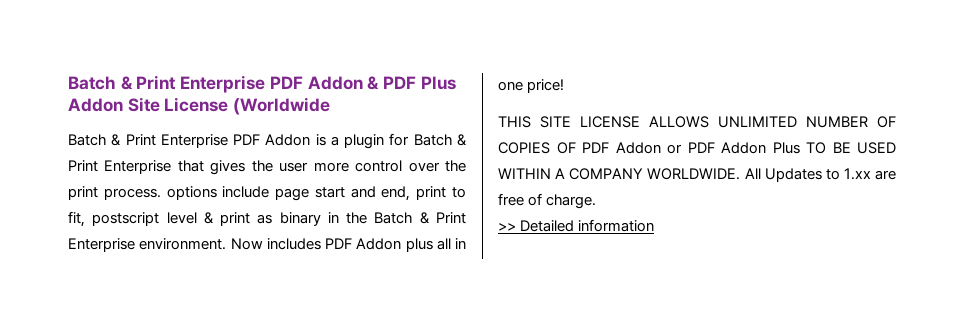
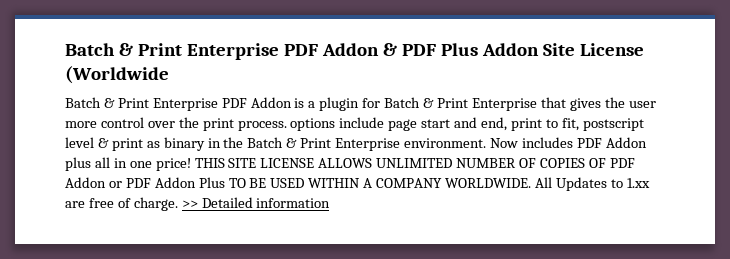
- Now includes PDF Addon plus all in one price!
- THIS SITE LICENSE ALLOWS UNLIMITED NUMBER OF COPIES OF PDF Addon or PDF Addon Plus TO BE USED WITHIN A COMPANY WORLDWIDE.
+ Now includes PDF Addon plus all in one price! THIS SITE LICENSE ALLOWS UNLIMITED NUMBER OF COPIES OF PDF Addon or PDF Addon Plus TO BE USED WITHIN A COMPANY WORLDWIDE.
- All Updates to 1.xx are free of charge.
- >> Detailed information
+ All Updates to 1.xx are free of charge. >> Detailed information

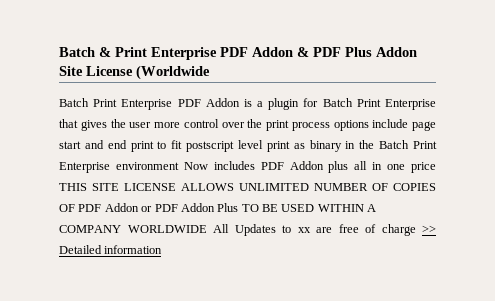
- Batch & Print Enterprise PDF Addon is a plugin for Batch & Print Enterprise that gives the user more control over the print process. options include page start and end, print to fit, postscript level & print as binary in the Batch & Print Enterprise environment. Now includes PDF Addon plus all in one price! THIS SITE LICENSE ALLOWS UNLIMITED NUMBER OF COPIES OF PDF Addon or PDF Addon Plus TO BE USED WITHIN A COMPANY WORLDWIDE. All Updates to 1.xx are free of charge. >> Detailed information
+ Batch Print Enterprise PDF Addon is a plugin for Batch Print Enterprise that gives the user more control over the print process options include page start and end print to fit postscript level print as binary in the Batch Print Enterprise environment Now includes PDF Addon plus all in one price THIS SITE LICENSE ALLOWS UNLIMITED NUMBER OF COPIES OF PDF Addon or PDF Addon Plus TO BE USED WITHIN A COMPANY WORLDWIDE All Updates to xx are free of charge >> Detailed information

